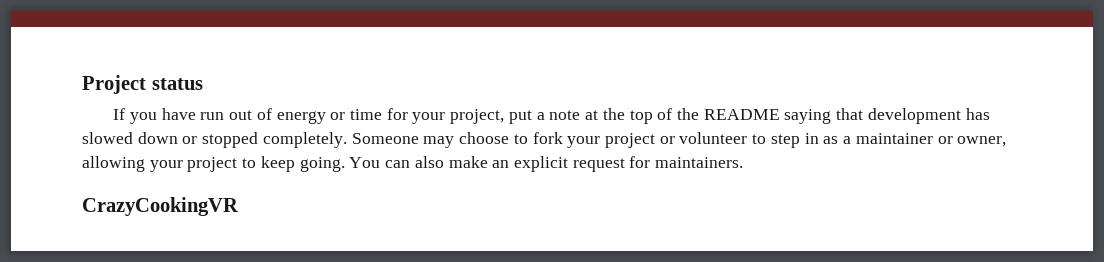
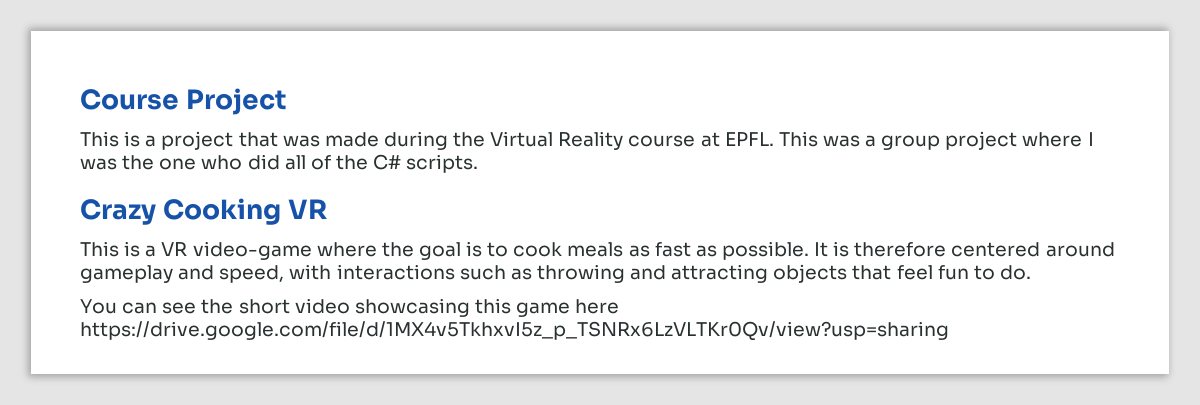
- Project status
- If you have run out of energy or time for your project, put a note at the top of the README saying that development has slowed down or stopped completely. Someone may choose to fork your project or volunteer to step in as a maintainer or owner, allowing your project to keep going. You can also make an explicit request for maintainers.
- CrazyCookingVR
+ Course Project
+ This is a project that was made during the Virtual Reality course at EPFL. This was a group project where I was the one who did all of the C# scripts.
+ Crazy Cooking VR
+ This is a VR video-game where the goal is to cook meals as fast as possible. It is therefore centered around gameplay and speed, with interactions such as throwing and attracting objects that feel fun to do.
+ You can see the short video showcasing this game here https://drive.google.com/file/d/1MX4v5TkhxvI5z_p_TSNRx6LzVLTKr0Qv/view?usp=sharing

